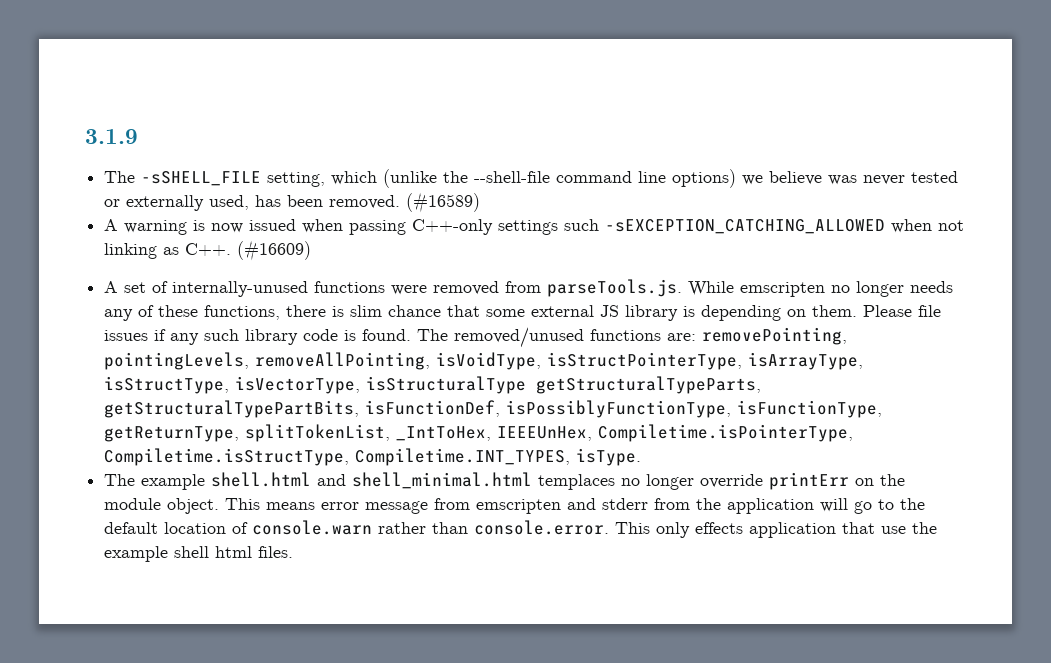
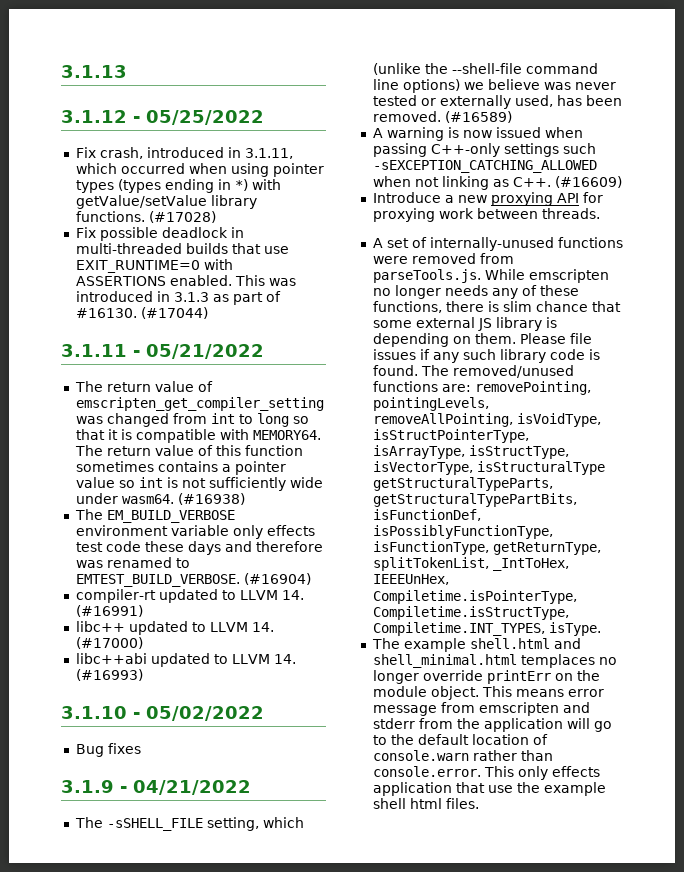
+ 3.1.13
+ 3.1.12 - 05/25/2022
+ Fix crash, introduced in 3.1.11, which occurred when using pointer types (types ending in *) with getValue/setValue library functions. (#17028)
+ Fix possible deadlock in multi-threaded builds that use EXIT_RUNTIME=0 with ASSERTIONS enabled. This was introduced in 3.1.3 as part of #16130. (#17044)
+ 3.1.11 - 05/21/2022
+ The return value of emscripten_get_compiler_setting was changed from int to long so that it is compatible with MEMORY64. The return value of this function sometimes contains a pointer value so int is not sufficiently wide under wasm64. (#16938)
+ The EM_BUILD_VERBOSE environment variable only effects test code these days and therefore was renamed to EMTEST_BUILD_VERBOSE. (#16904)
+ compiler-rt updated to LLVM 14. (#16991)
+ libc++ updated to LLVM 14. (#17000)
+ libc++abi updated to LLVM 14. (#16993)
+ 3.1.10 - 05/02/2022
+ Bug fixes
- 3.1.9
+ 3.1.9 - 04/21/2022
+ Introduce a new proxying API for proxying work between threads.

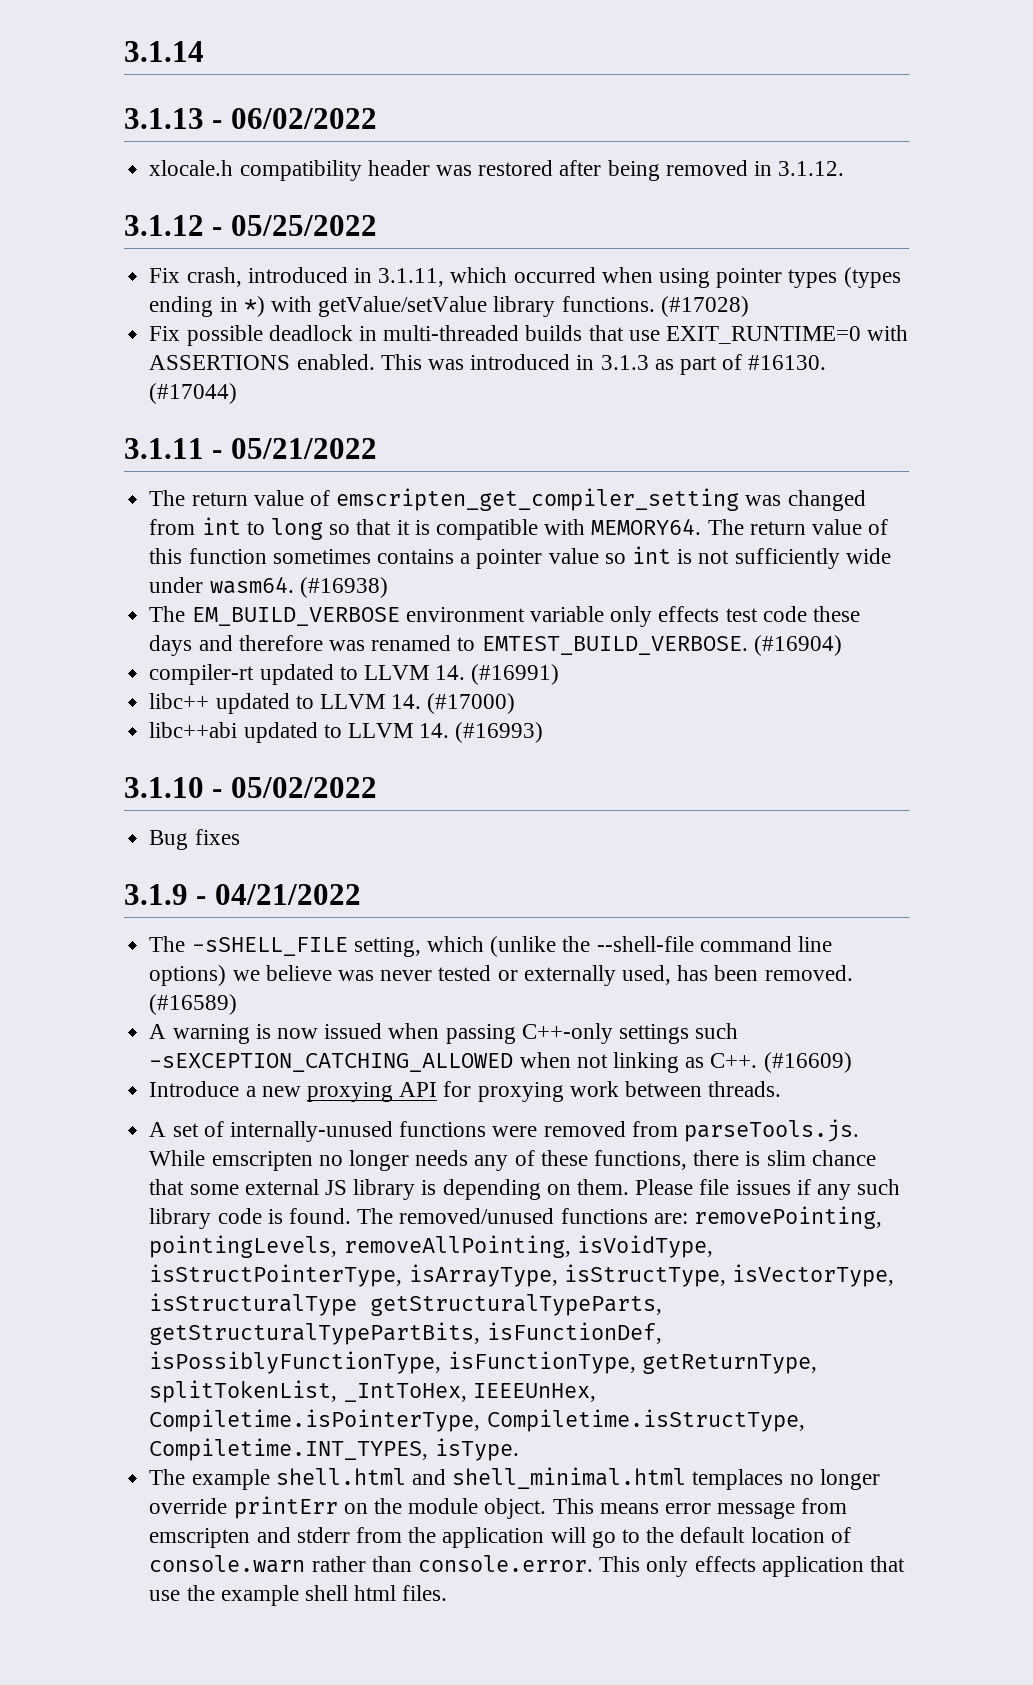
+ 3.1.14
- 3.1.13
+ 3.1.13 - 06/02/2022
+ xlocale.h compatibility header was restored after being removed in 3.1.12.

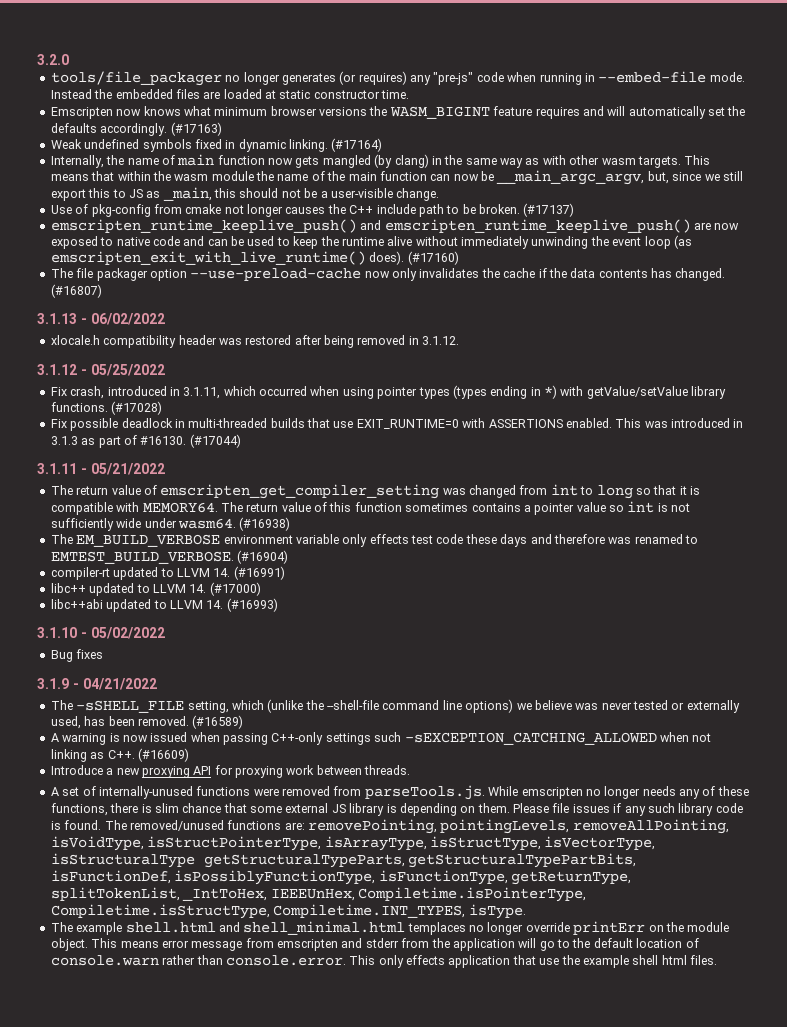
- 3.1.14
+ 3.2.0
+ tools/file_packager no longer generates (or requires) any "pre-js" code when running in --embed-file mode. Instead the embedded files are loaded at static constructor time.
+ Emscripten now knows what minimum browser versions the WASM_BIGINT feature requires and will automatically set the defaults accordingly. (#17163)
+ Weak undefined symbols fixed in dynamic linking. (#17164)
+ Internally, the name of main function now gets mangled (by clang) in the same way as with other wasm targets. This means that within the wasm module the name of the main function can now be __main_argc_argv, but, since we still export this to JS as _main, this should not be a user-visible change.
+ Use of pkg-config from cmake not longer causes the C++ include path to be broken. (#17137)
+ emscripten_runtime_keeplive_push() and emscripten_runtime_keeplive_push() are now exposed to native code and can be used to keep the runtime alive without immediately unwinding the event loop (as emscripten_exit_with_live_runtime() does). (#17160)
+ The file packager option --use-preload-cache now only invalidates the cache if the data contents has changed. (#16807)

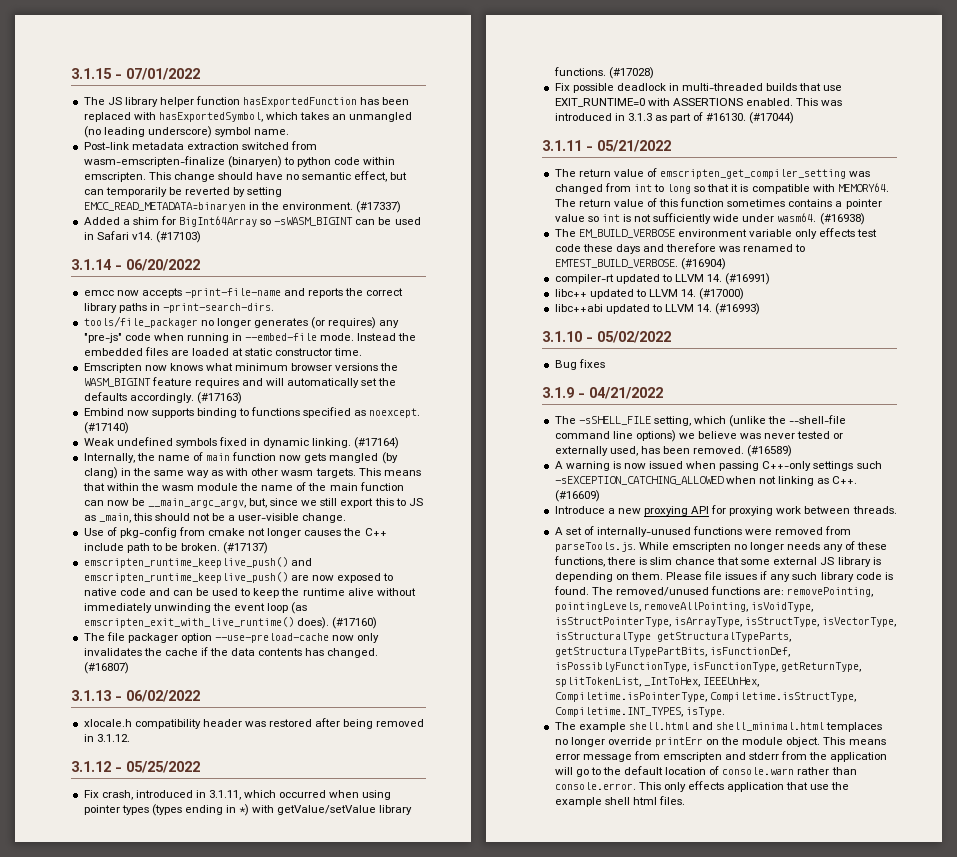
- 3.2.0
+ 3.1.15 - 07/01/2022
+ The JS library helper function hasExportedFunction has been replaced with hasExportedSymbol, which takes an unmangled (no leading underscore) symbol name.
+ Post-link metadata extraction switched from wasm-emscripten-finalize (binaryen) to python code within emscripten. This change should have no semantic effect, but can temporarily be reverted by setting EMCC_READ_METADATA=binaryen in the environment. (#17337)
+ Added a shim for BigInt64Array so -sWASM_BIGINT can be used in Safari v14. (#17103)
+ 3.1.14 - 06/20/2022
+ emcc now accepts -print-file-name and reports the correct library paths in -print-search-dirs.
+ Embind now supports binding to functions specified as noexcept. (#17140)

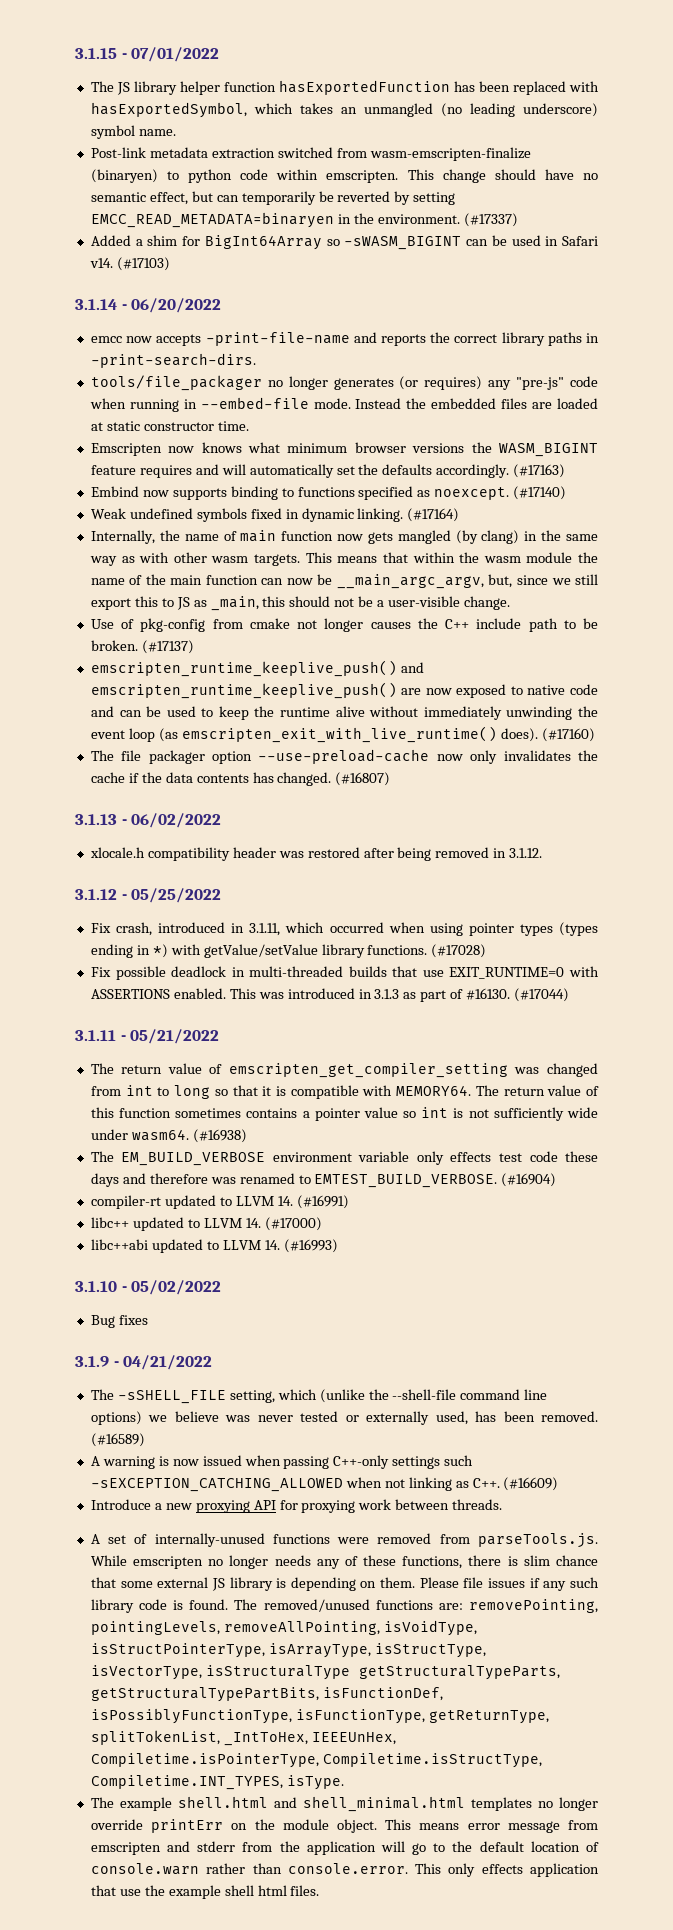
- The example shell.html and shell_minimal.html templaces no longer override printErr on the module object.
+ The example shell.html and shell_minimal.html templates no longer override printErr on the module object.

